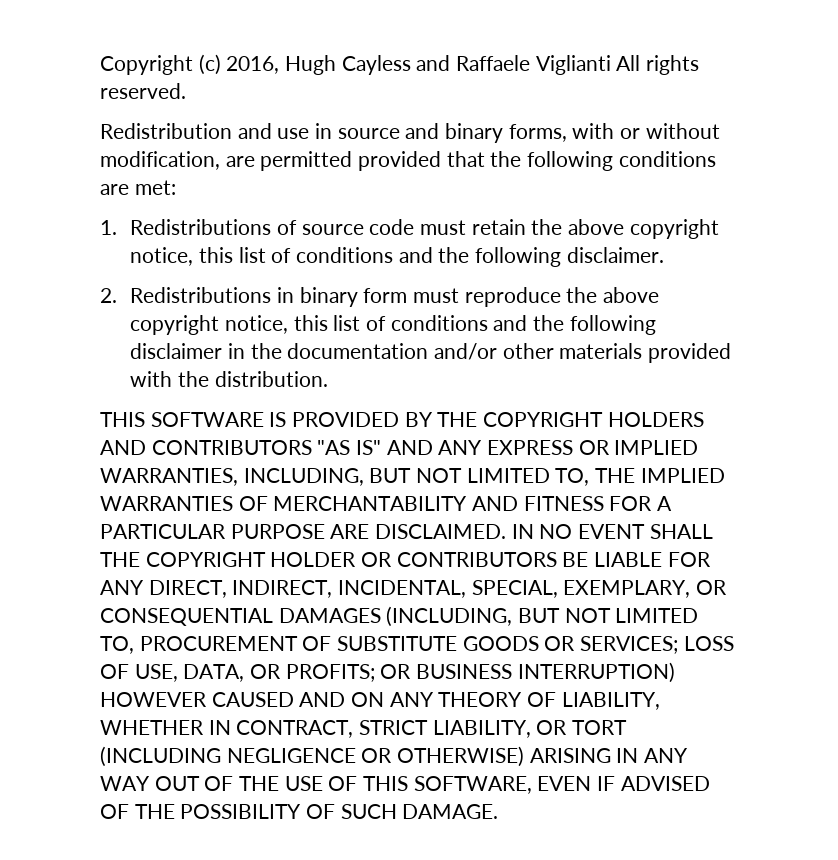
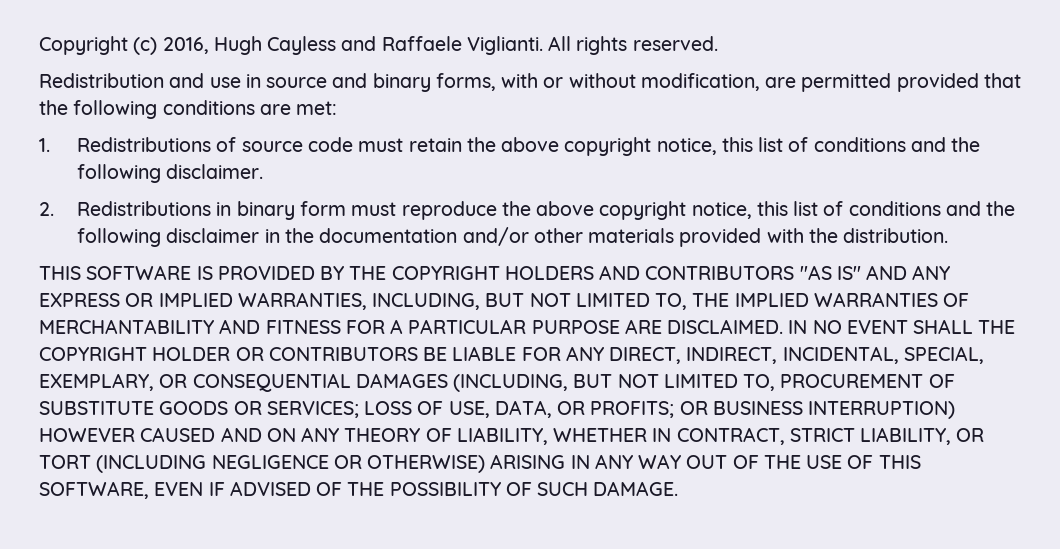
- Copyright (c) 2016, Hugh Cayless and Raffaele Viglianti All rights reserved.
+ Copyright (c) 2016, Hugh Cayless and Raffaele Viglianti. All rights reserved.

